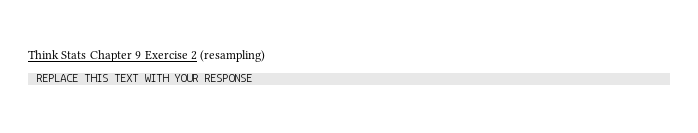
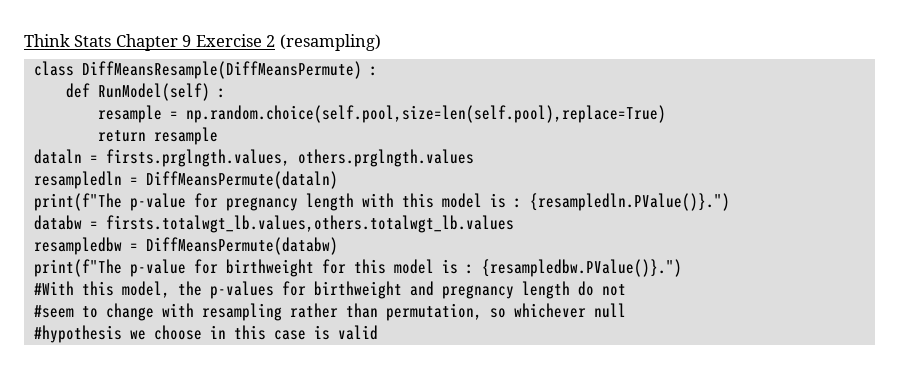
- REPLACE THIS TEXT WITH YOUR RESPONSE
+ class DiffMeansResample(DiffMeansPermute) :
+ def RunModel(self) :
+ resample = np.random.choice(self.pool,size=len(self.pool),replace=True)
+ return resample
+ dataln = firsts.prglngth.values, others.prglngth.values
+ resampledln = DiffMeansPermute(dataln)
+ print(f"The p-value for pregnancy length with this model is : {resampledln.PValue()}.")
+ databw = firsts.totalwgt_lb.values,others.totalwgt_lb.values
+ resampledbw = DiffMeansPermute(databw)
+ print(f"The p-value for birthweight for this model is : {resampledbw.PValue()}.")
+ #With this model, the p-values for birthweight and pregnancy length do not
+ #seem to change with resampling rather than permutation, so whichever null
+ #hypothesis we choose in this case is valid

